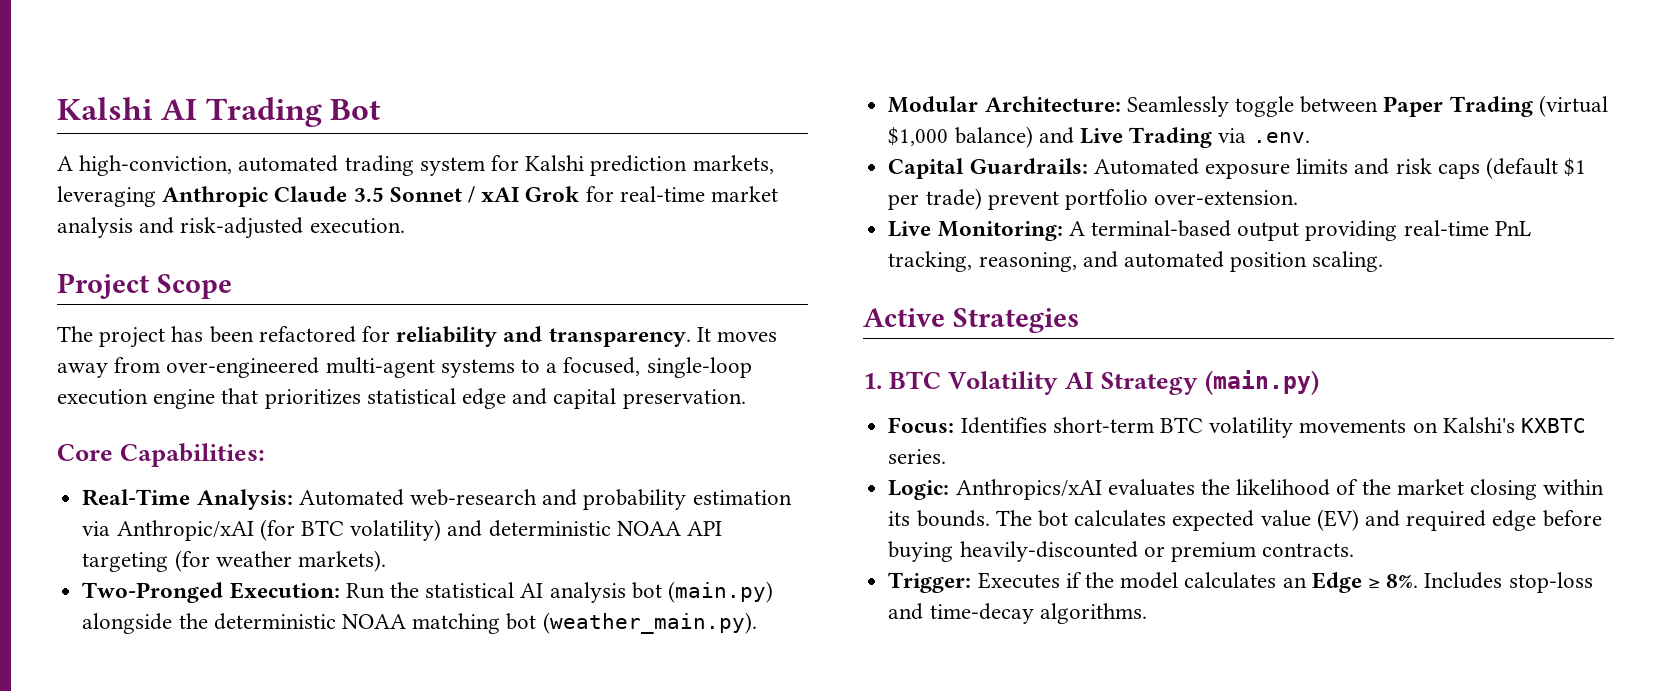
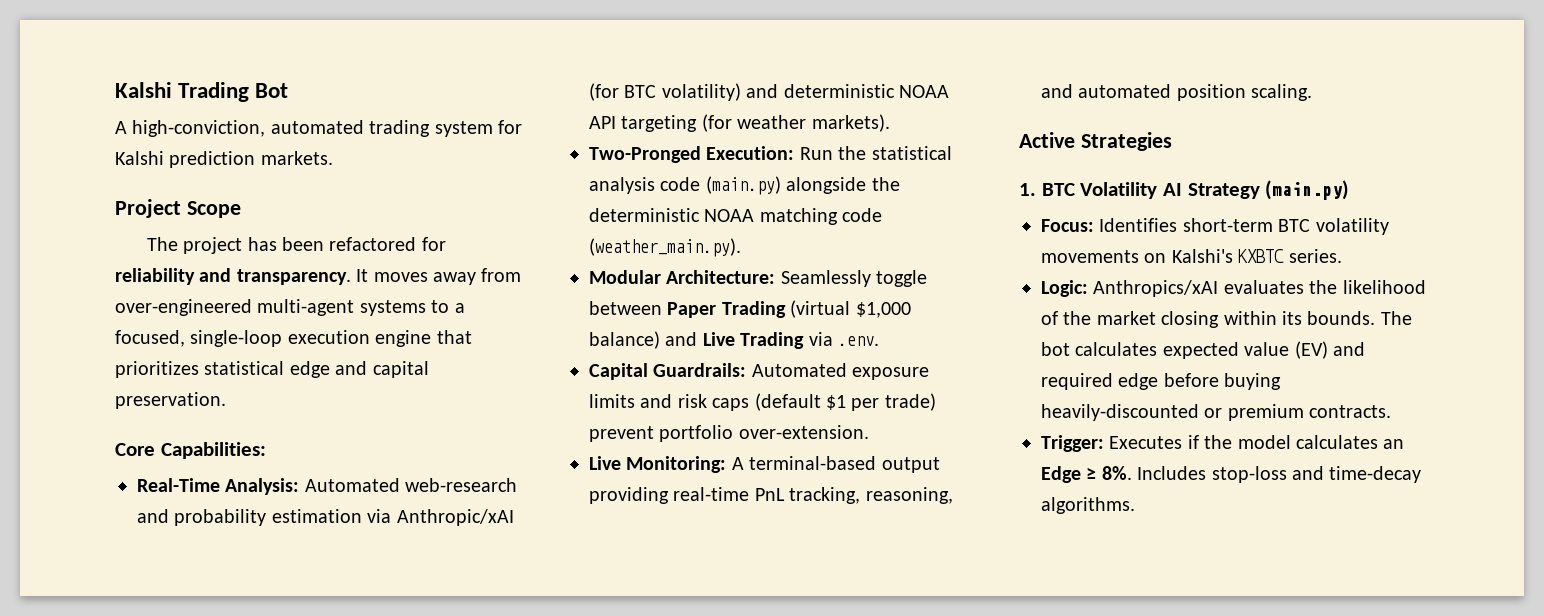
- Kalshi AI Trading Bot
+ Kalshi Trading Bot
- A high-conviction, automated trading system for Kalshi prediction markets, leveraging Anthropic Claude 3.5 Sonnet / xAI Grok for real-time market analysis and risk-adjusted execution.
+ A high-conviction, automated trading system for Kalshi prediction markets.
- Two-Pronged Execution: Run the statistical AI analysis bot (main.py) alongside the deterministic NOAA matching bot (weather_main.py).
+ Two-Pronged Execution: Run the statistical analysis code (main.py) alongside the deterministic NOAA matching code (weather_main.py).

